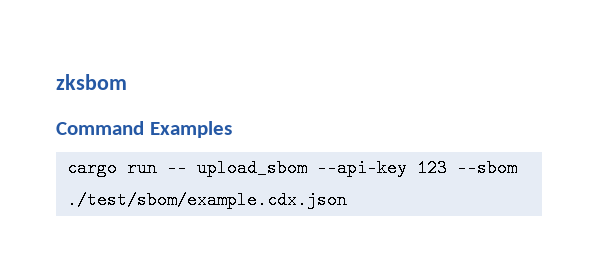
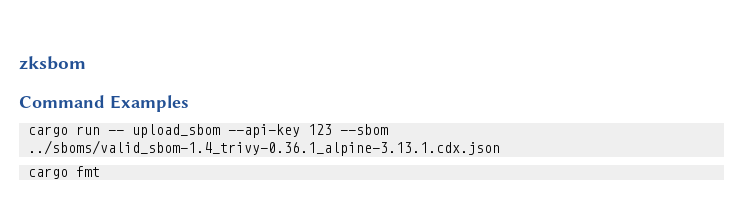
- cargo run -- upload_sbom --api-key 123 --sbom ./test/sbom/example.cdx.json
+ cargo run -- upload_sbom --api-key 123 --sbom ../sboms/valid_sbom-1.4_trivy-0.36.1_alpine-3.13.1.cdx.json
+ cargo fmt

